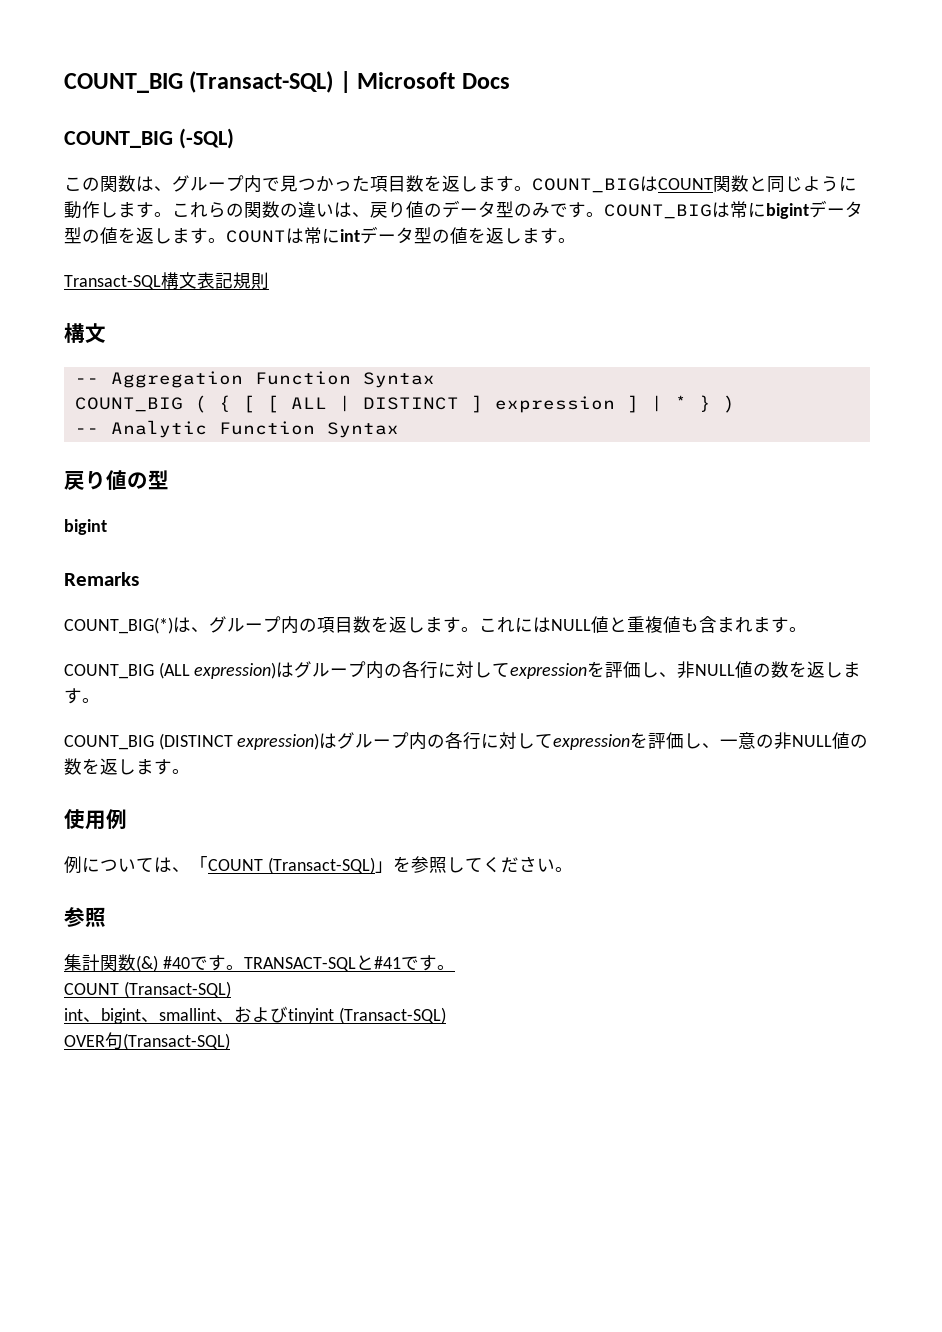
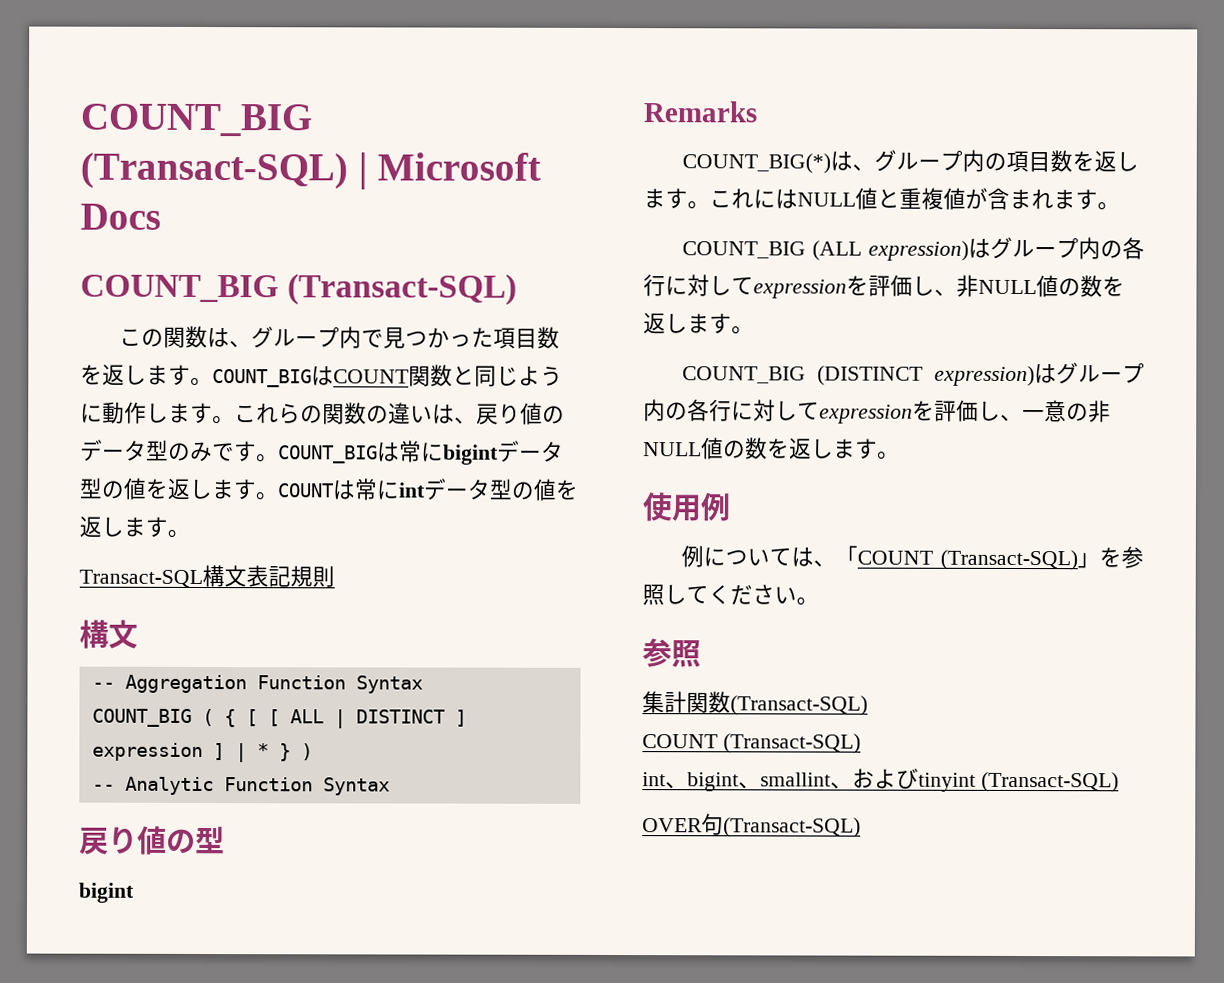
  COUNT_BIG (Transact-SQL) | Microsoft Docs
- COUNT_BIG (-SQL)
+ COUNT_BIG (Transact-SQL)
- これにはNULL値と重複値も含まれます。
+ これにはNULL値と重複値が含まれます。
- 集計関数(&) #40です。TRANSACT-SQLと#41です。
+ 集計関数(Transact-SQL)

